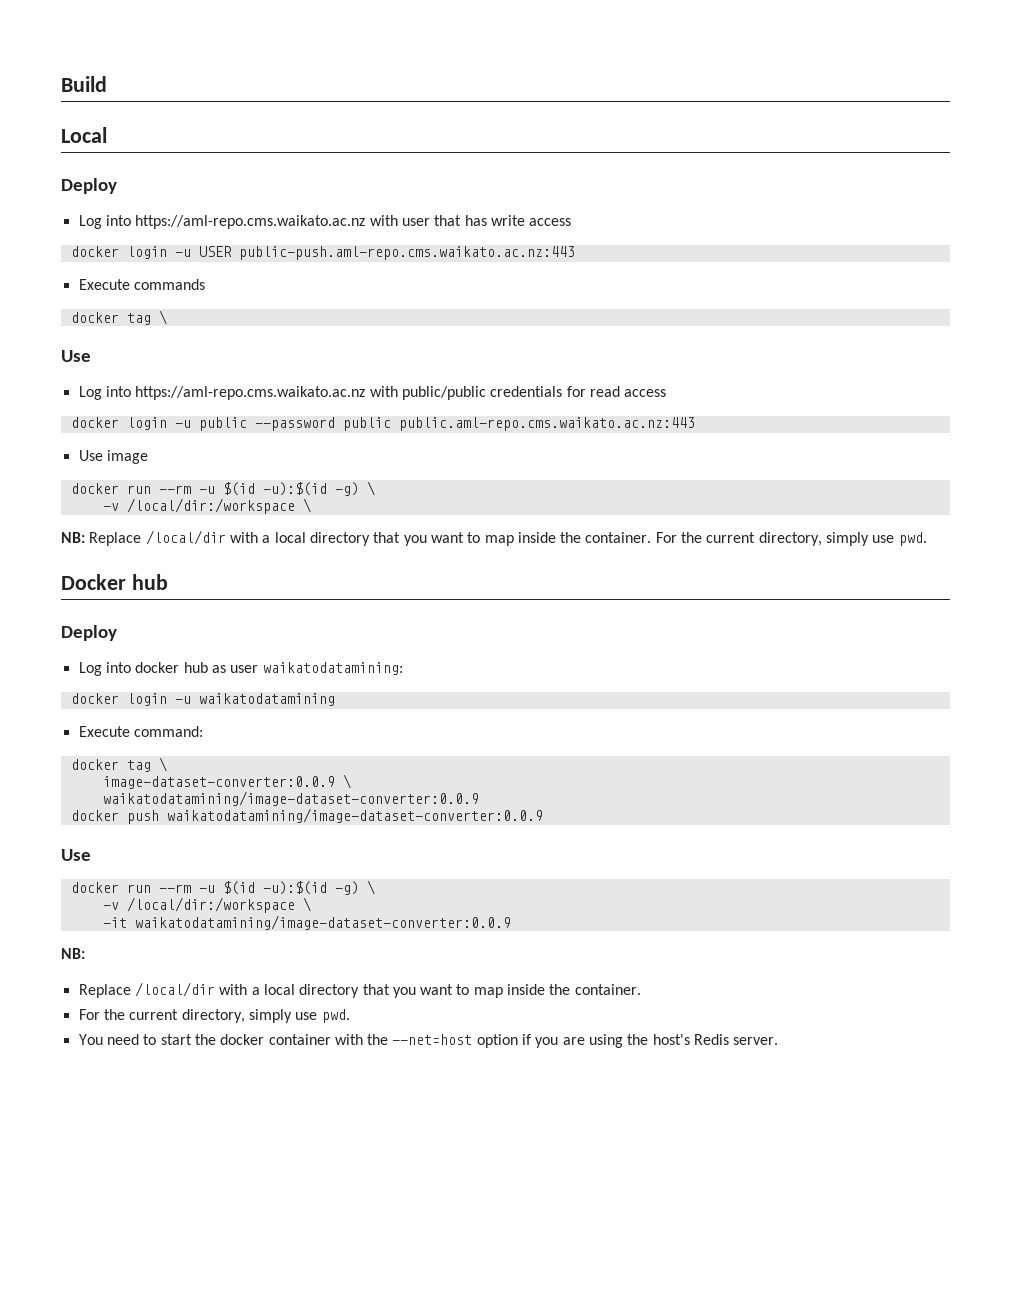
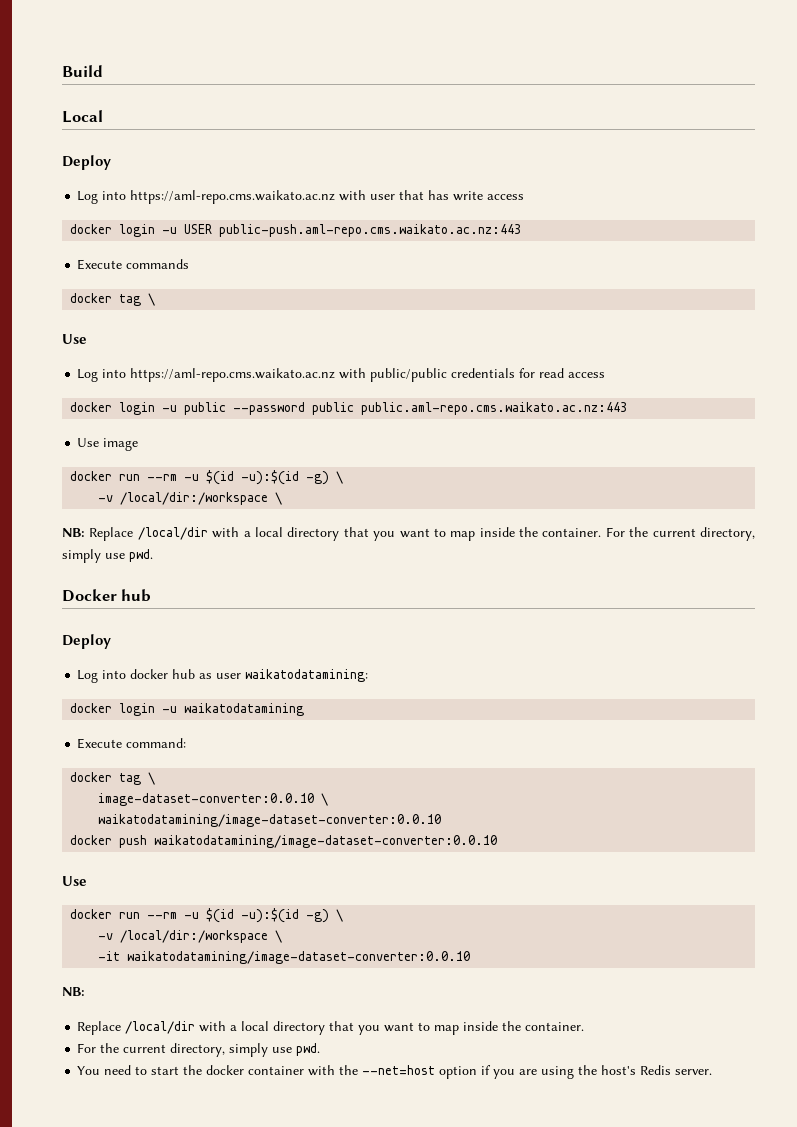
- image-dataset-converter:0.0.9 \
- waikatodatamining/image-dataset-converter:0.0.9
+ image-dataset-converter:0.0.10 \
+ waikatodatamining/image-dataset-converter:0.0.10
- docker push waikatodatamining/image-dataset-converter:0.0.9
+ docker push waikatodatamining/image-dataset-converter:0.0.10
- -it waikatodatamining/image-dataset-converter:0.0.9
+ -it waikatodatamining/image-dataset-converter:0.0.10

